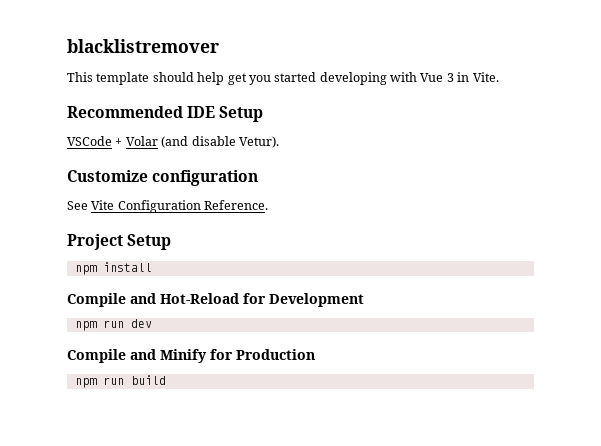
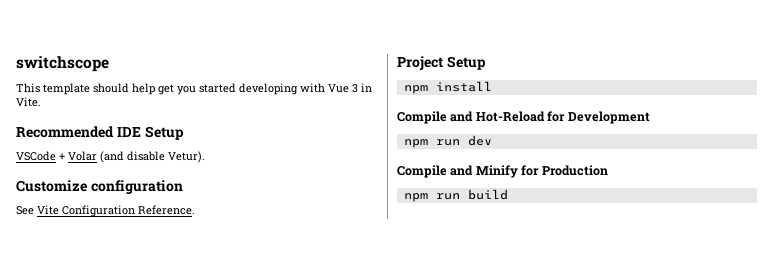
- blacklistremover
+ switchscope

